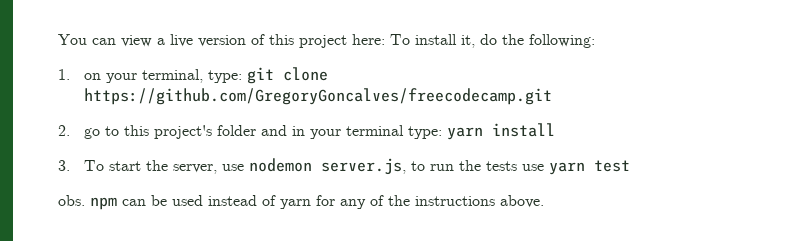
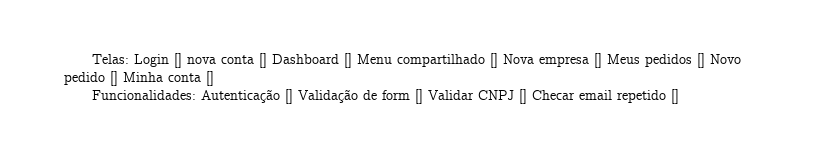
- You can view a live version of this project here: To install it, do the following:
- 1. on your terminal, type: git clone https://github.com/GregoryGoncalves/freecodecamp.git
- 2. go to this project's folder and in your terminal type: yarn install
- 3. To start the server, use nodemon server.js, to run the tests use yarn test
- obs. npm can be used instead of yarn for any of the instructions above.
+ Telas: Login [] nova conta [] Dashboard [] Menu compartilhado [] Nova empresa [] Meus pedidos [] Novo pedido [] Minha conta []
+ Funcionalidades: Autenticação [] Validação de form [] Validar CNPJ [] Checar email repetido []

